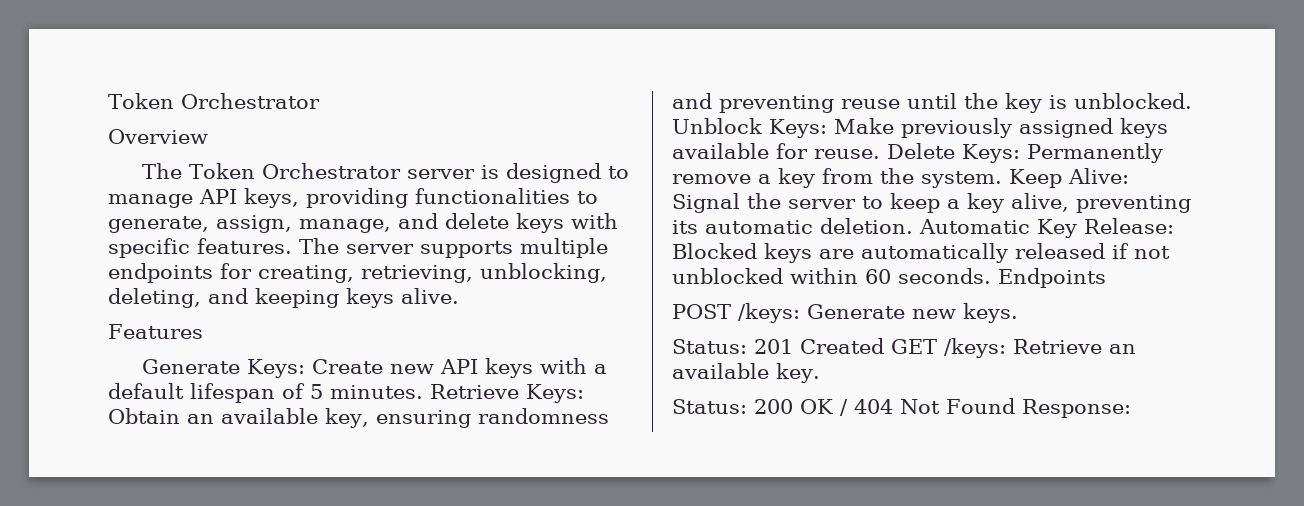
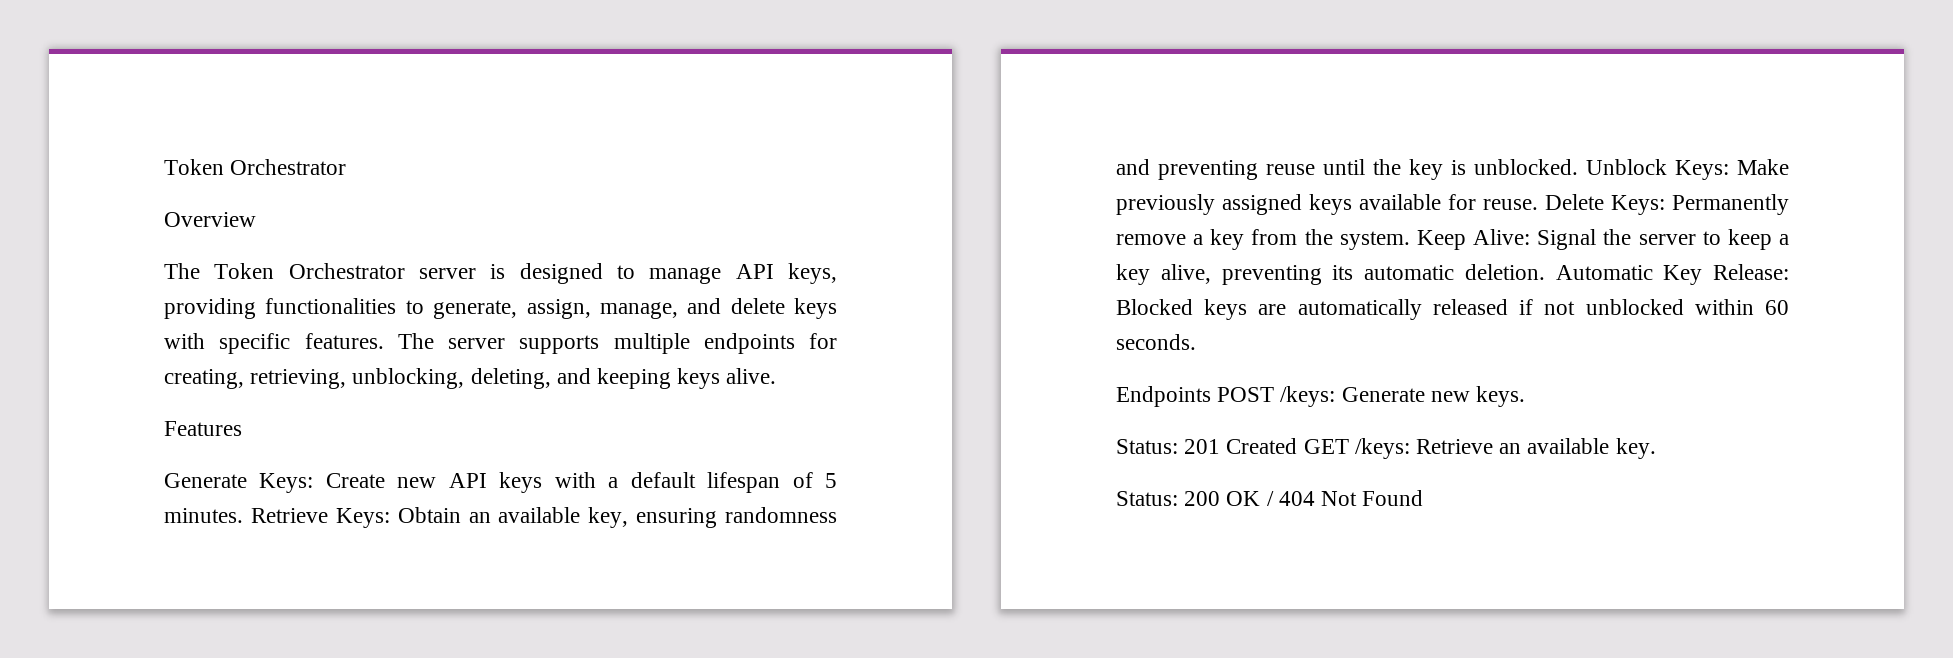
- Automatic Key Release: Blocked keys are automatically released if not unblocked within 60 seconds. Endpoints
- POST /keys: Generate new keys.
+ Automatic Key Release: Blocked keys are automatically released if not unblocked within 60 seconds.
+ Endpoints POST /keys: Generate new keys.
- Status: 200 OK / 404 Not Found Response:
+ Status: 200 OK / 404 Not Found

